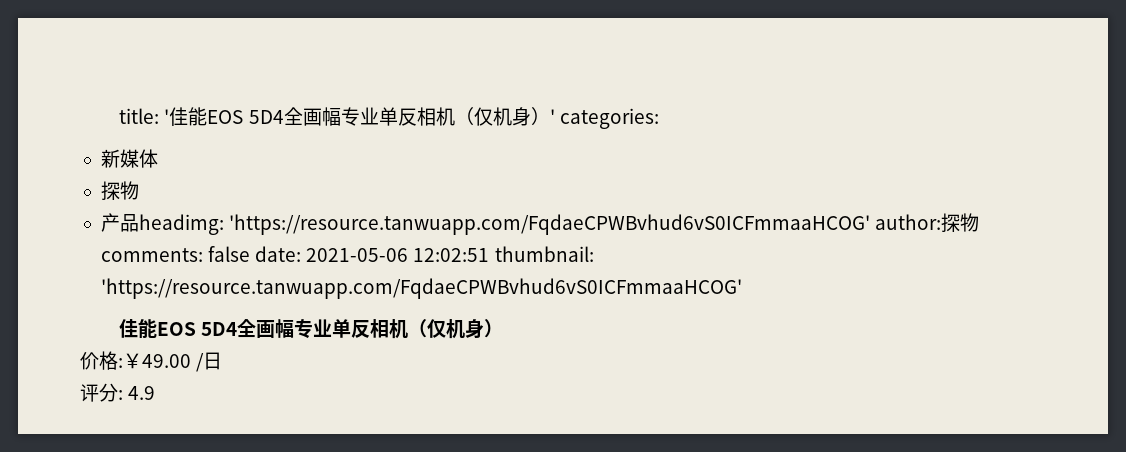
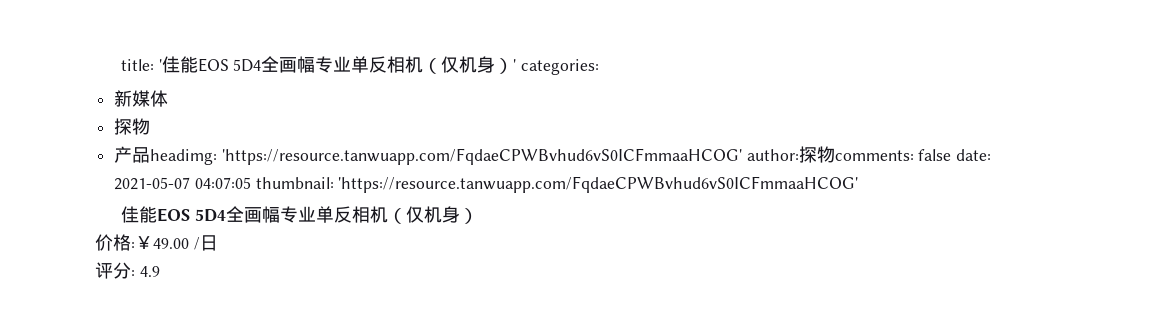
- 产品headimg: 'https://resource.tanwuapp.com/FqdaeCPWBvhud6vS0ICFmmaaHCOG' author:探物comments: false date: 2021-05-06 12:02:51 thumbnail: 'https://resource.tanwuapp.com/FqdaeCPWBvhud6vS0ICFmmaaHCOG'
+ 产品headimg: 'https://resource.tanwuapp.com/FqdaeCPWBvhud6vS0ICFmmaaHCOG' author:探物comments: false date: 2021-05-07 04:07:05 thumbnail: 'https://resource.tanwuapp.com/FqdaeCPWBvhud6vS0ICFmmaaHCOG'

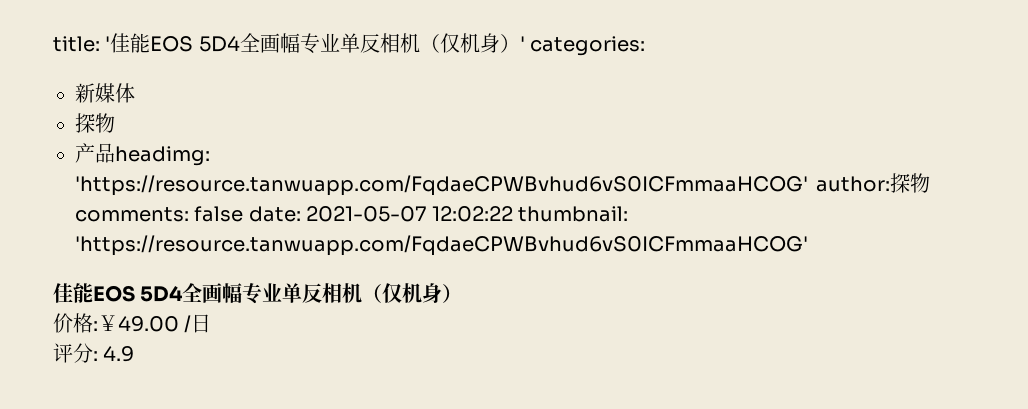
- 产品headimg: 'https://resource.tanwuapp.com/FqdaeCPWBvhud6vS0ICFmmaaHCOG' author:探物comments: false date: 2021-05-07 04:07:05 thumbnail: 'https://resource.tanwuapp.com/FqdaeCPWBvhud6vS0ICFmmaaHCOG'
+ 产品headimg: 'https://resource.tanwuapp.com/FqdaeCPWBvhud6vS0ICFmmaaHCOG' author:探物comments: false date: 2021-05-07 12:02:22 thumbnail: 'https://resource.tanwuapp.com/FqdaeCPWBvhud6vS0ICFmmaaHCOG'

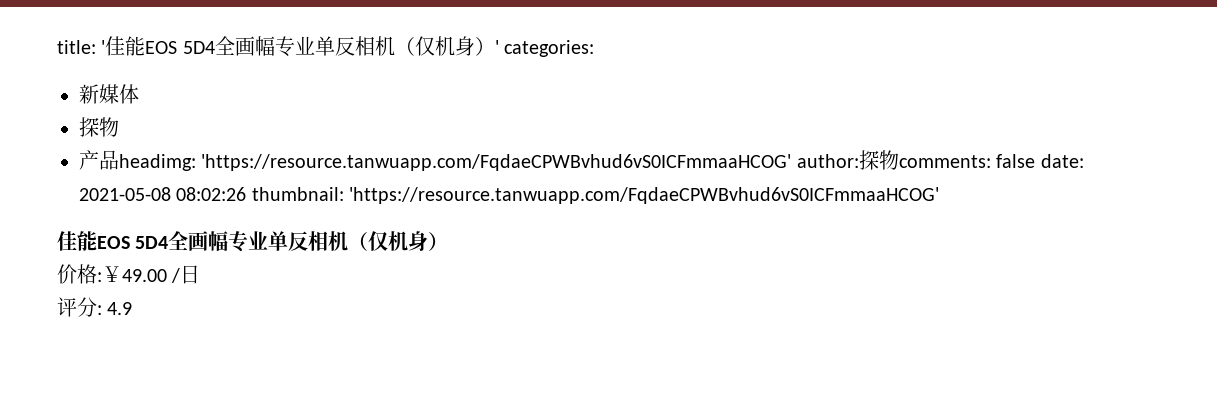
- 产品headimg: 'https://resource.tanwuapp.com/FqdaeCPWBvhud6vS0ICFmmaaHCOG' author:探物comments: false date: 2021-05-07 12:02:22 thumbnail: 'https://resource.tanwuapp.com/FqdaeCPWBvhud6vS0ICFmmaaHCOG'
+ 产品headimg: 'https://resource.tanwuapp.com/FqdaeCPWBvhud6vS0ICFmmaaHCOG' author:探物comments: false date: 2021-05-08 08:02:26 thumbnail: 'https://resource.tanwuapp.com/FqdaeCPWBvhud6vS0ICFmmaaHCOG'

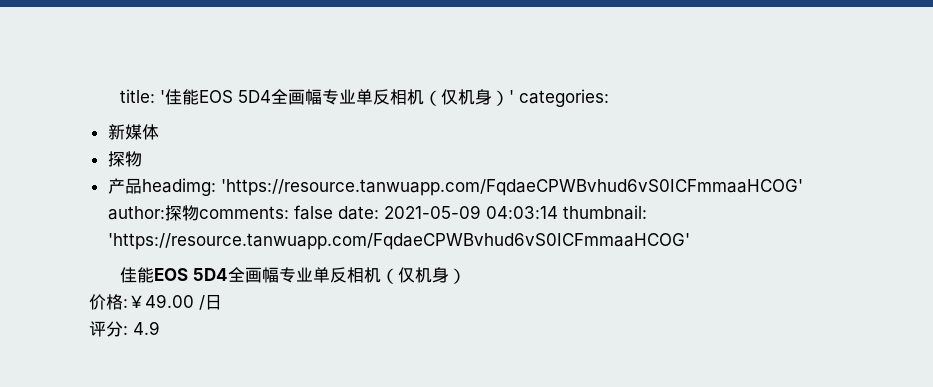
- 产品headimg: 'https://resource.tanwuapp.com/FqdaeCPWBvhud6vS0ICFmmaaHCOG' author:探物comments: false date: 2021-05-08 08:02:26 thumbnail: 'https://resource.tanwuapp.com/FqdaeCPWBvhud6vS0ICFmmaaHCOG'
+ 产品headimg: 'https://resource.tanwuapp.com/FqdaeCPWBvhud6vS0ICFmmaaHCOG' author:探物comments: false date: 2021-05-09 04:03:14 thumbnail: 'https://resource.tanwuapp.com/FqdaeCPWBvhud6vS0ICFmmaaHCOG'

